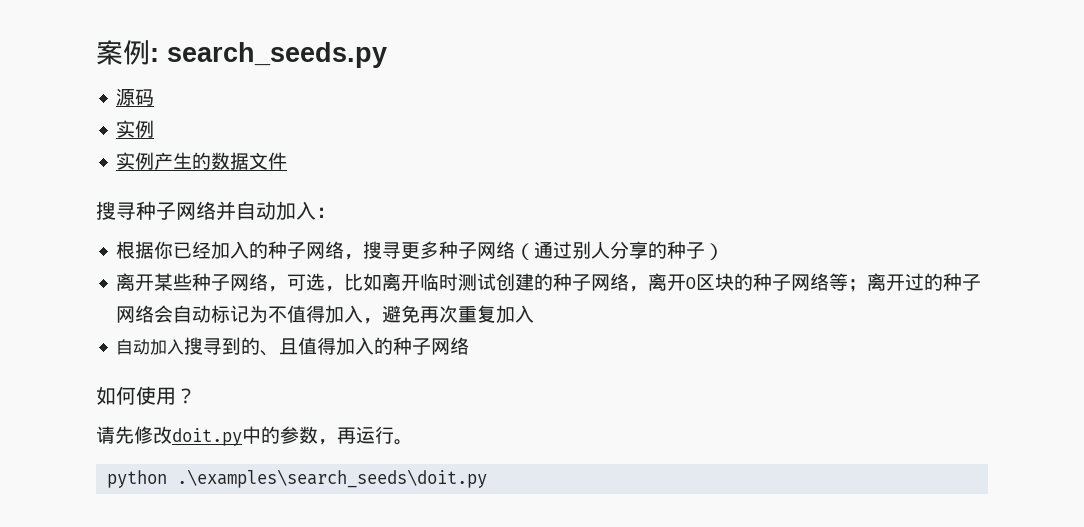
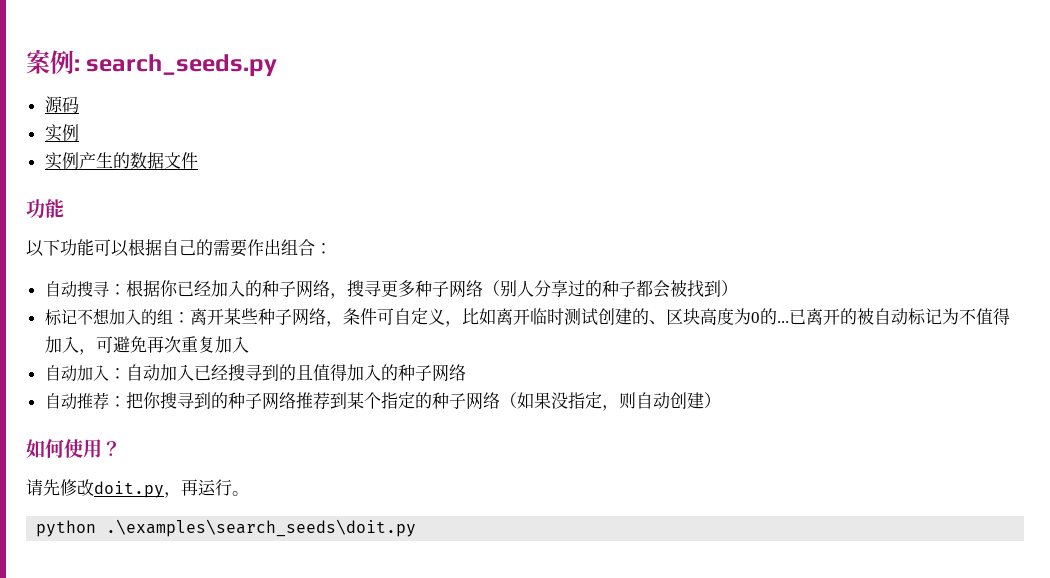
  实例产生的数据文件
- 搜寻种子网络并自动加入：
- 根据你已经加入的种子网络，搜寻更多种子网络（通过别人分享的种子）
- 离开某些种子网络，可选，比如离开临时测试创建的种子网络，离开0区块的种子网络等；离开过的种子网络会自动标记为不值得加入，避免再次重复加入
+ 功能
+ 以下功能可以根据自己的需要作出组合：
+ 自动搜寻：根据你已经加入的种子网络，搜寻更多种子网络（别人分享过的种子都会被找到）
+ 标记不想加入的组：离开某些种子网络，条件可自定义，比如离开临时测试创建的、区块高度为0的...已离开的被自动标记为不值得加入，可避免再次重复加入
- 自动加入搜寻到的、且值得加入的种子网络
+ 自动加入：自动加入已经搜寻到的且值得加入的种子网络
+ 自动推荐：把你搜寻到的种子网络推荐到某个指定的种子网络（如果没指定，则自动创建）
- 请先修改doit.py中的参数，再运行。
+ 请先修改doit.py，再运行。

